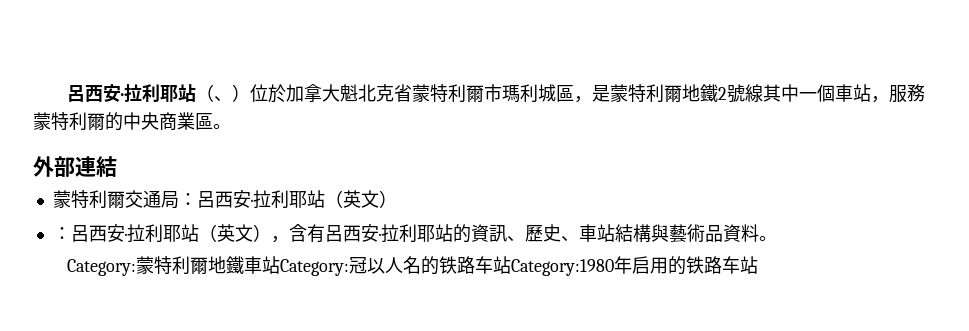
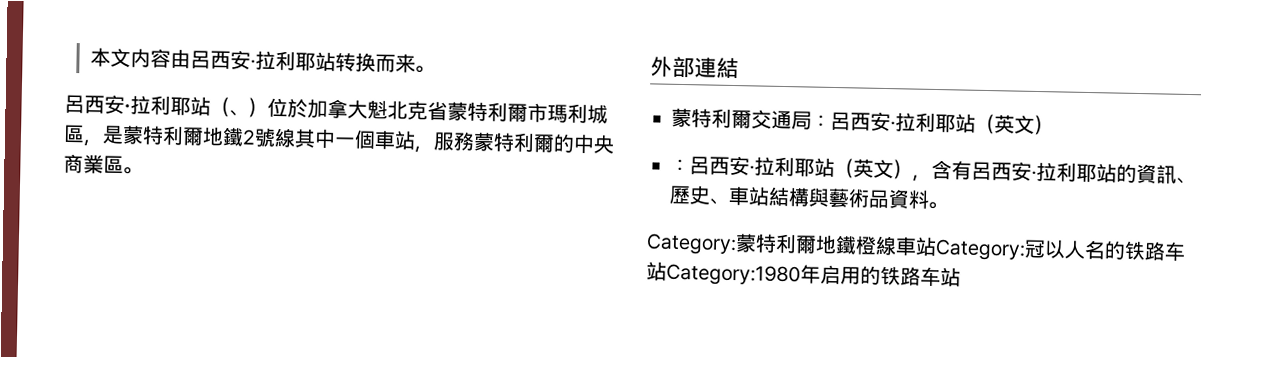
+ 本文内容由呂西安·拉利耶站转换而来。
- Category:蒙特利爾地鐵車站Category:冠以人名的铁路车站Category:1980年启用的铁路车站
+ Category:蒙特利爾地鐵橙線車站Category:冠以人名的铁路车站Category:1980年启用的铁路车站

